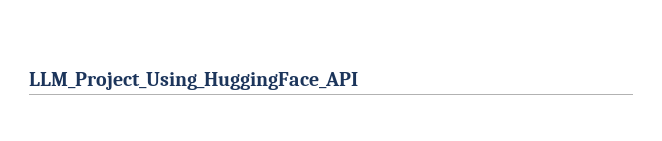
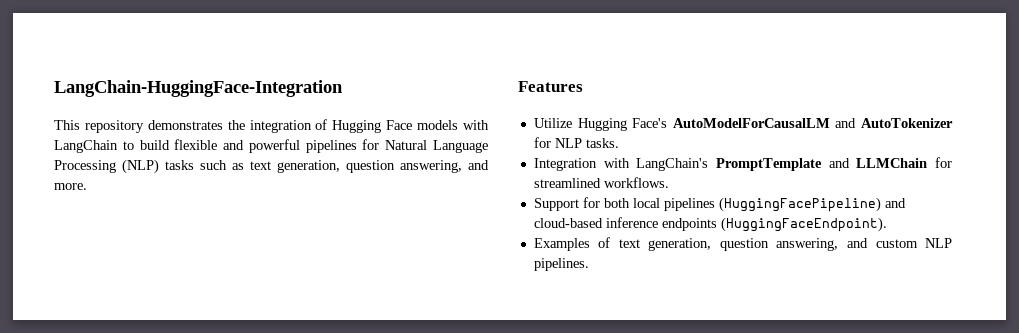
- LLM_Project_Using_HuggingFace_API
+ LangChain-HuggingFace-Integration
+ This repository demonstrates the integration of Hugging Face models with LangChain to build flexible and powerful pipelines for Natural Language Processing (NLP) tasks such as text generation, question answering, and more.
+ Features
+ Utilize Hugging Face's AutoModelForCausalLM and AutoTokenizer for NLP tasks.
+ Integration with LangChain's PromptTemplate and LLMChain for streamlined workflows.
+ Support for both local pipelines (HuggingFacePipeline) and cloud-based inference endpoints (HuggingFaceEndpoint).
+ Examples of text generation, question answering, and custom NLP pipelines.

